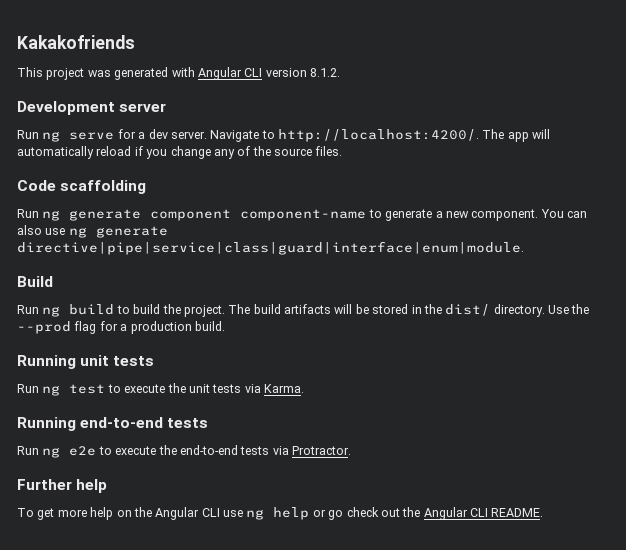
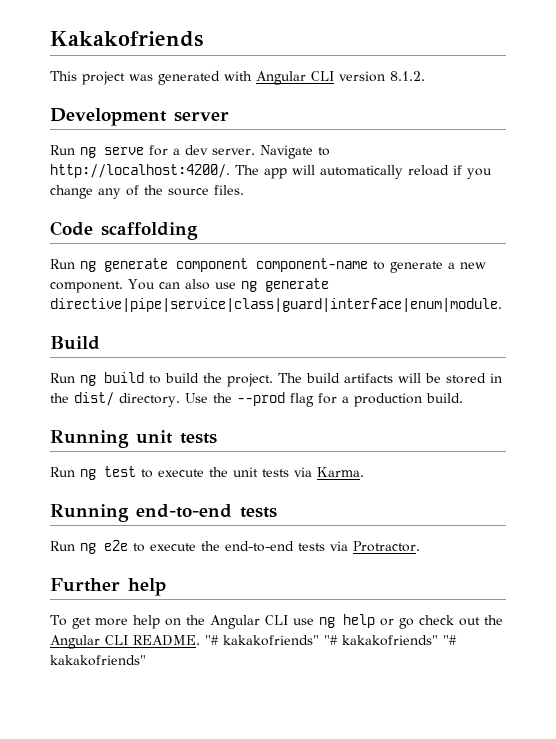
+ "# kakakofriends" "# kakakofriends" "# kakakofriends"

